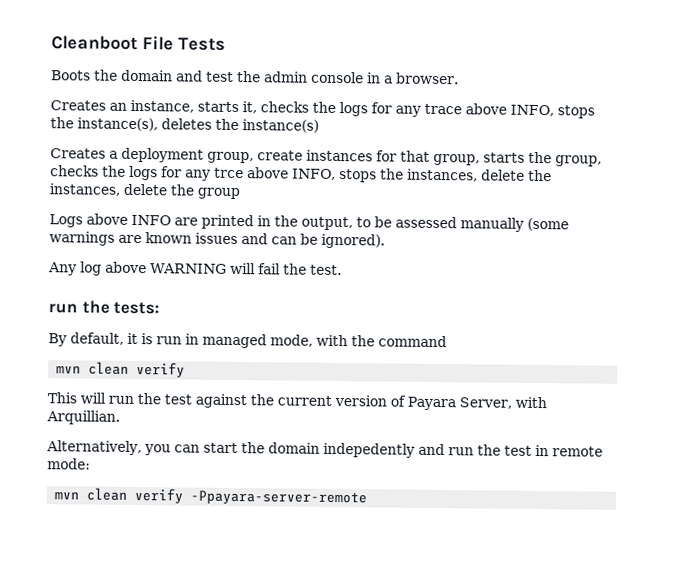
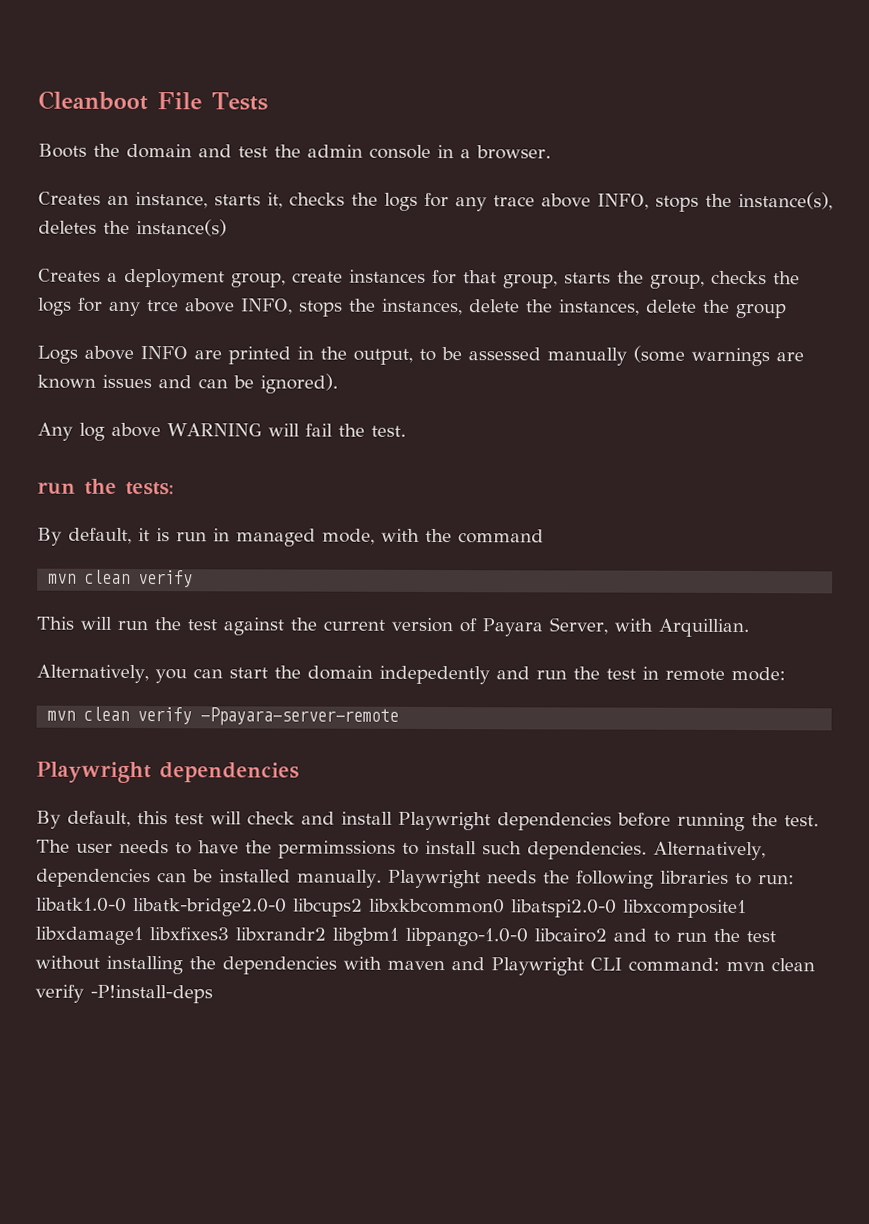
  mvn clean verify -Ppayara-server-remote
+ Playwright dependencies
+ By default, this test will check and install Playwright dependencies before running the test. The user needs to have the permimssions to install such dependencies. Alternatively, dependencies can be installed manually. Playwright needs the following libraries to run: libatk1.0-0 libatk-bridge2.0-0 libcups2 libxkbcommon0 libatspi2.0-0 libxcomposite1 libxdamage1 libxfixes3 libxrandr2 libgbm1 libpango-1.0-0 libcairo2 and to run the test without installing the dependencies with maven and Playwright CLI command: mvn clean verify -P!install-deps

